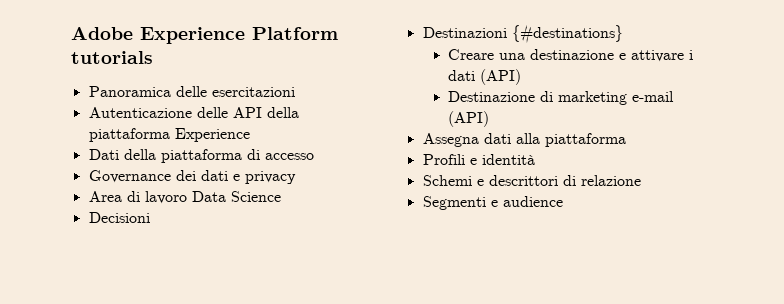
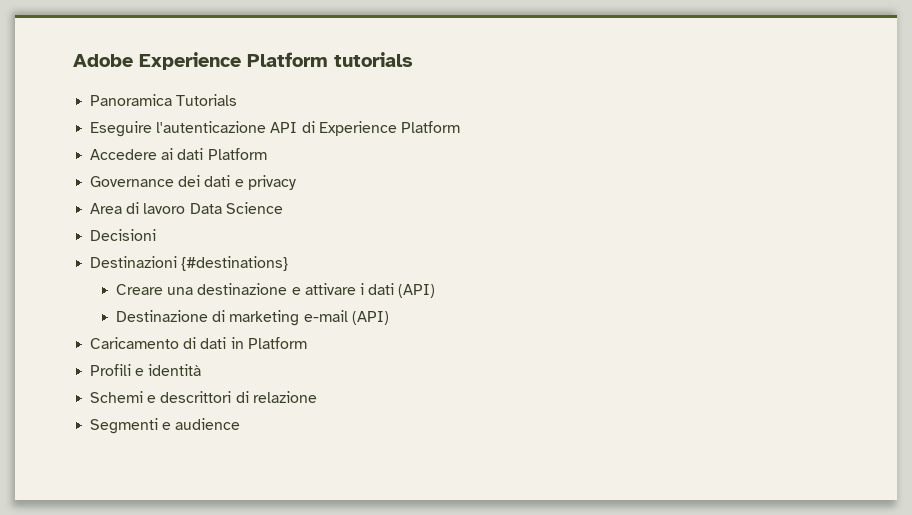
- Panoramica delle esercitazioni
- Autenticazione delle API della piattaforma Experience
- Dati della piattaforma di accesso
+ Panoramica Tutorials
+ Eseguire l'autenticazione API di Experience Platform
+ Accedere ai dati Platform
- Assegna dati alla piattaforma
+ Caricamento di dati in Platform

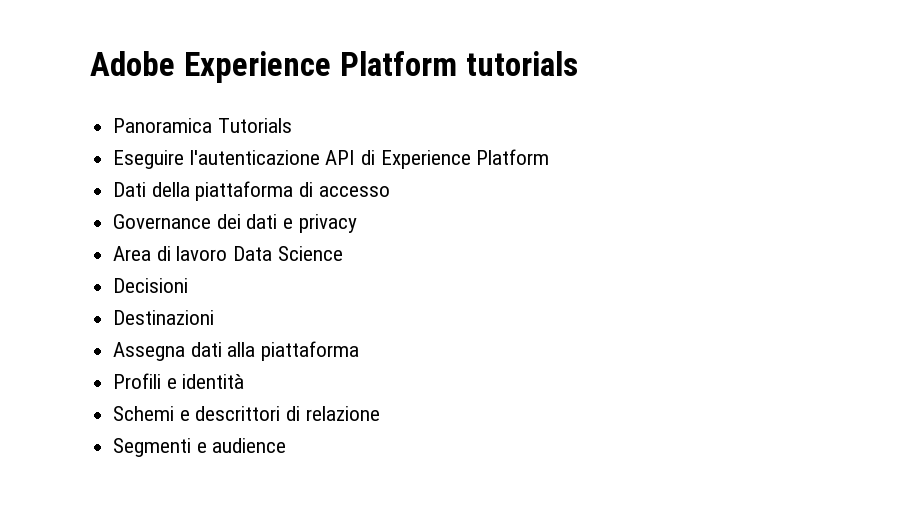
- Accedere ai dati Platform
+ Dati della piattaforma di accesso
- Destinazioni {#destinations}
- Creare una destinazione e attivare i dati (API)
- Destinazione di marketing e-mail (API)
- Caricamento di dati in Platform
+ Destinazioni
+ Assegna dati alla piattaforma

